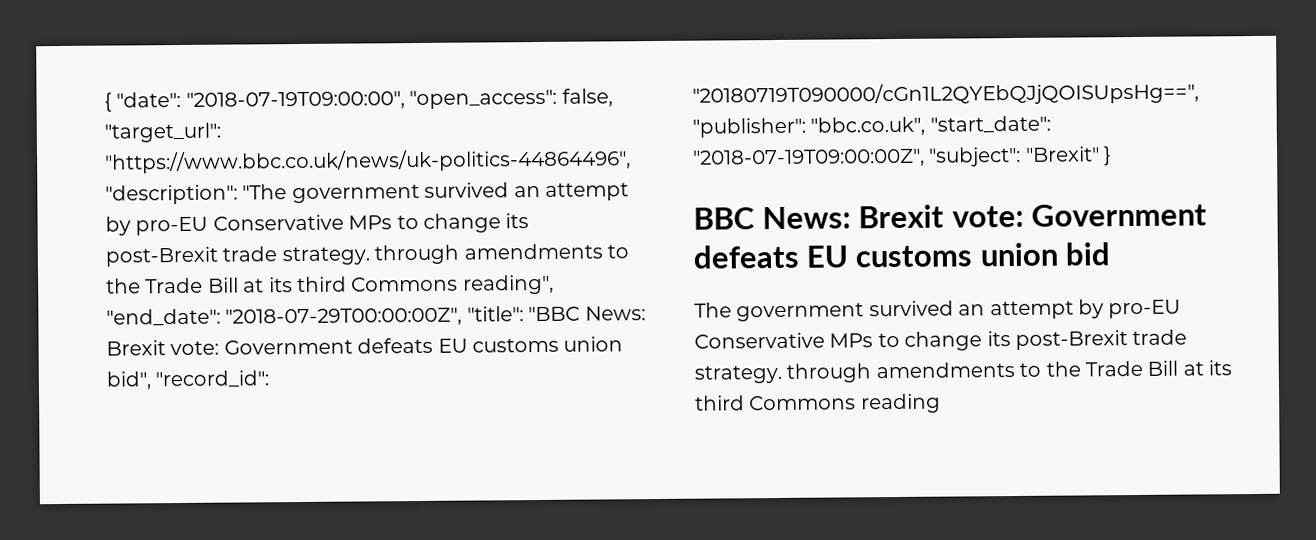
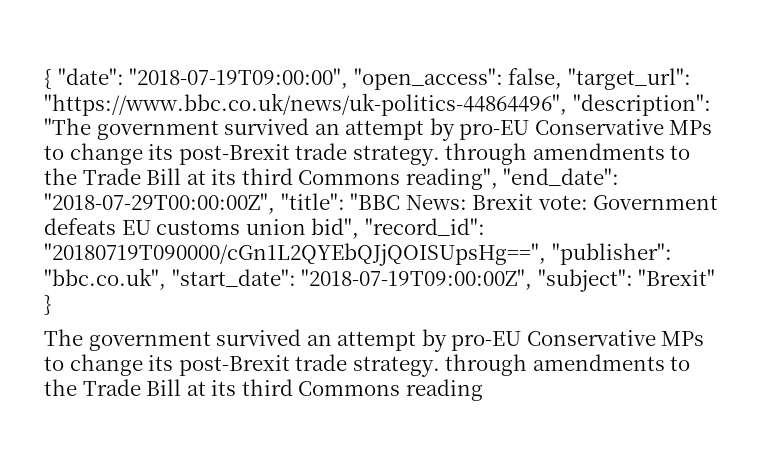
- BBC News: Brexit vote: Government defeats EU customs union bid

